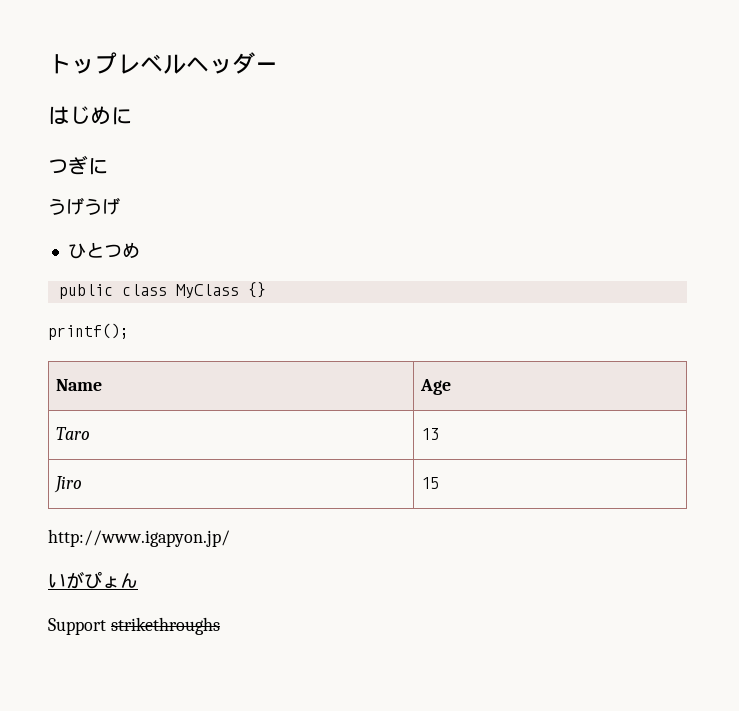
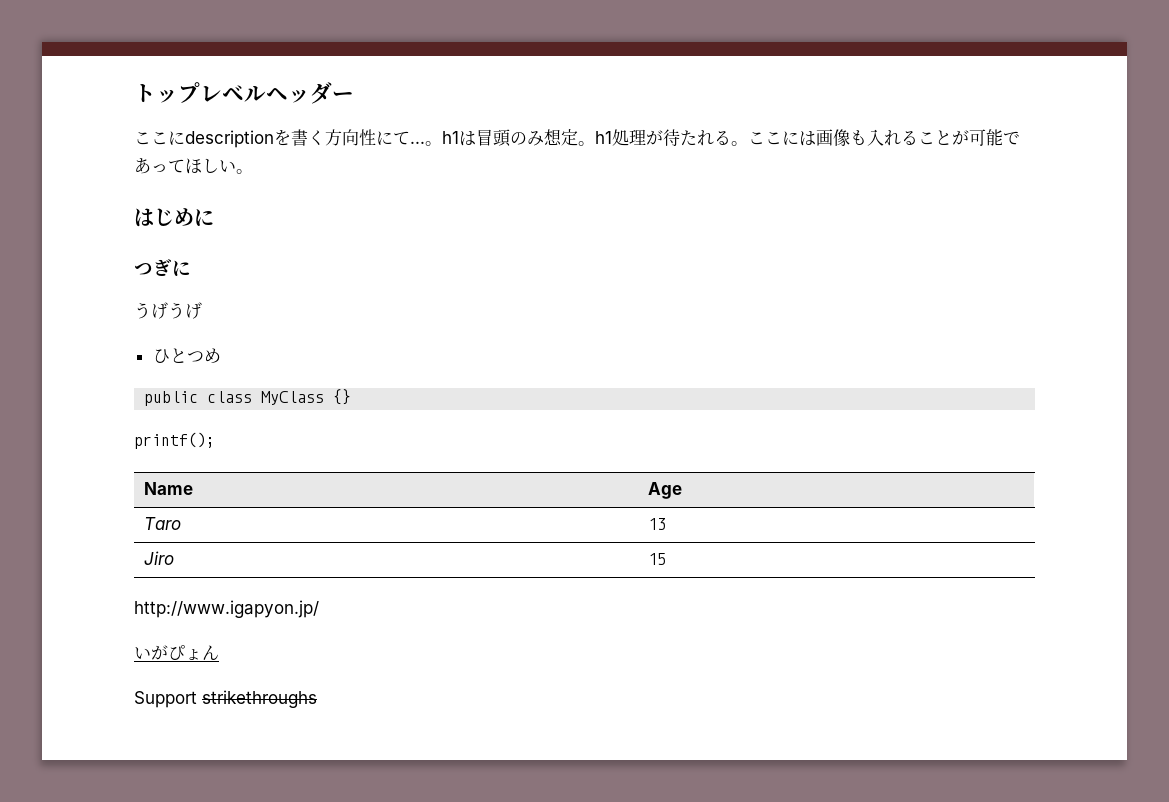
+ ここにdescriptionを書く方向性にて...。h1は冒頭のみ想定。h1処理が待たれる。ここには画像も入れることが可能であってほしい。

